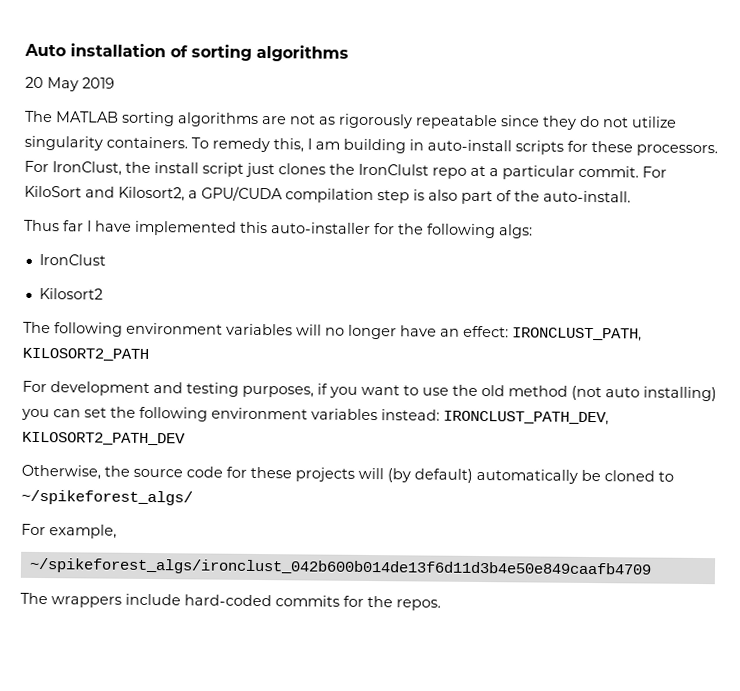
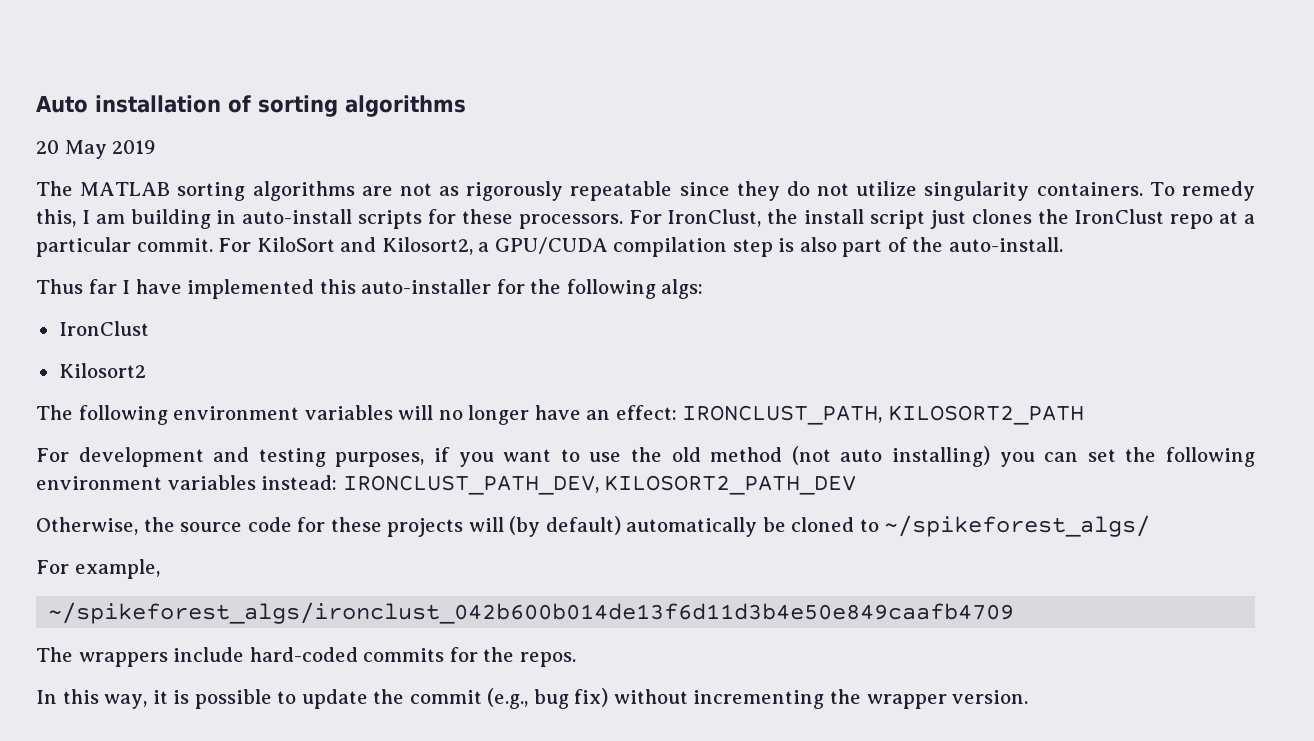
- For IronClust, the install script just clones the IronClulst repo at a particular commit.
+ For IronClust, the install script just clones the IronClust repo at a particular commit.
+ In this way, it is possible to update the commit (e.g., bug fix) without incrementing the wrapper version.

